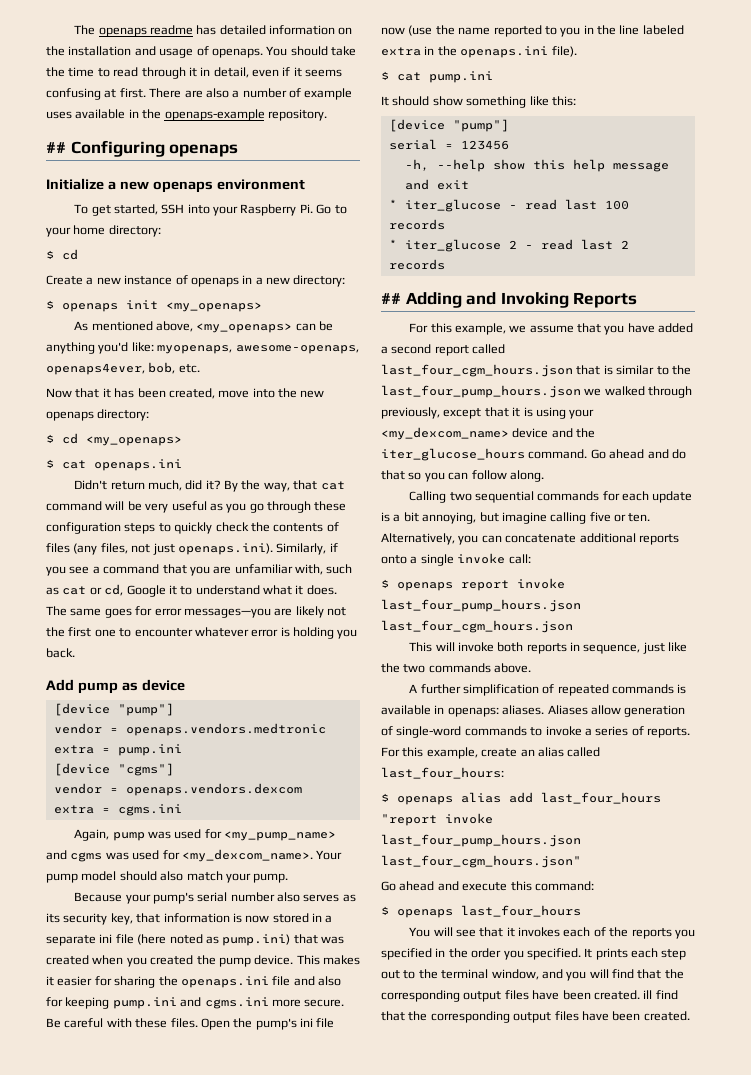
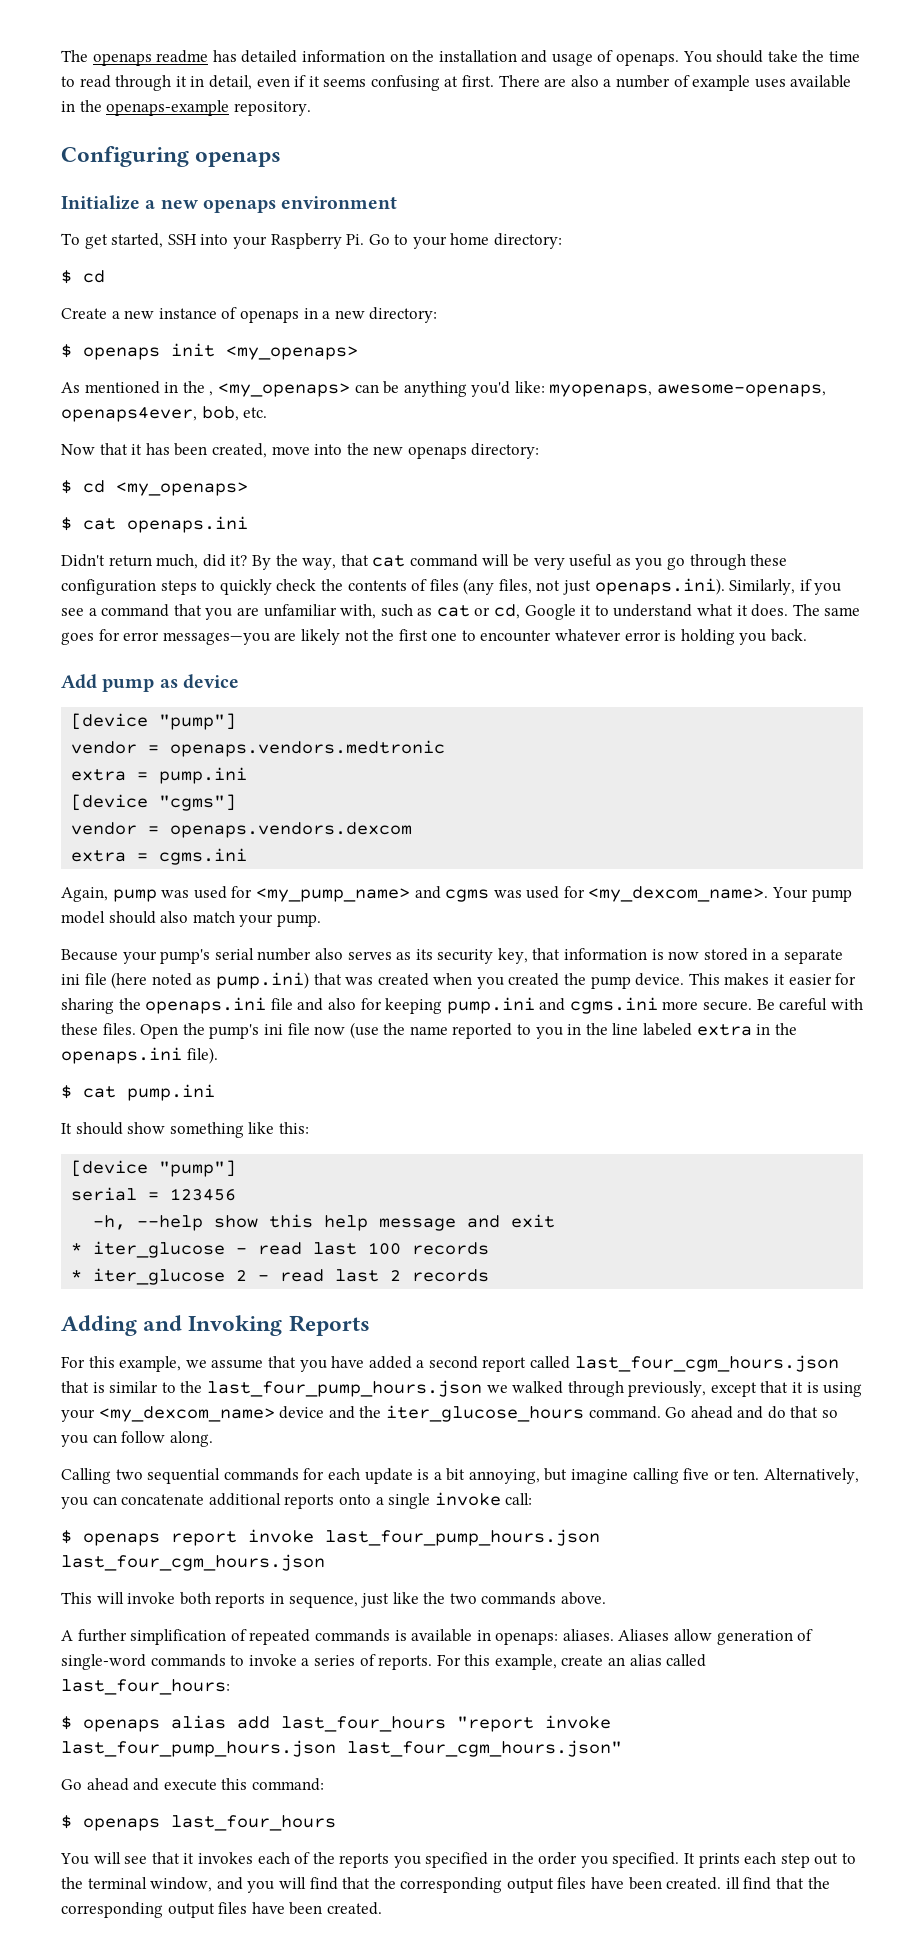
- ## Configuring openaps
+ Configuring openaps
- As mentioned above, <my_openaps> can be anything you'd like: myopenaps, awesome-openaps, openaps4ever, bob, etc.
+ As mentioned in the , <my_openaps> can be anything you'd like: myopenaps, awesome-openaps, openaps4ever, bob, etc.
- ## Adding and Invoking Reports
+ Adding and Invoking Reports

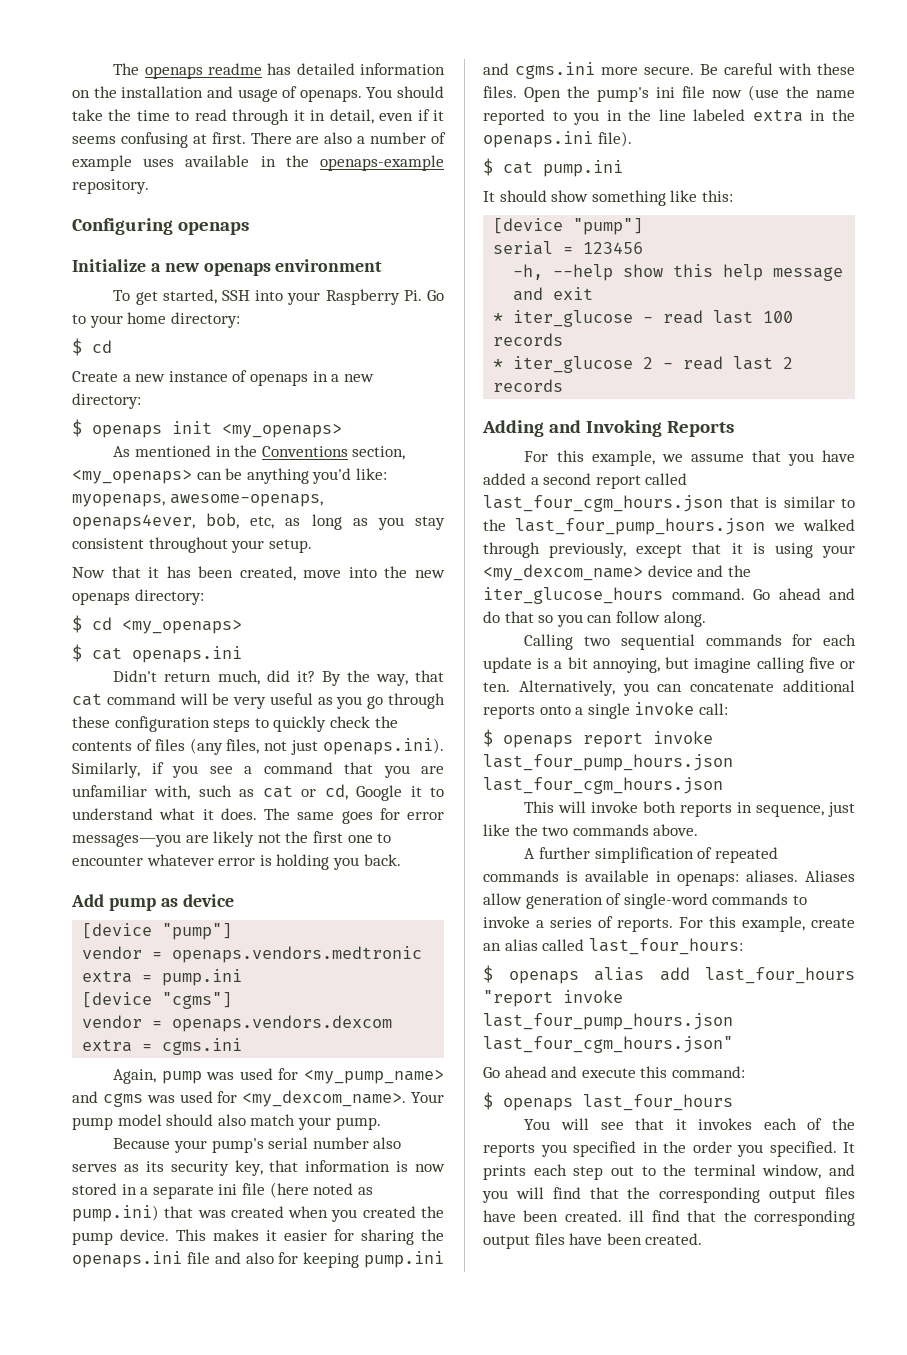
- As mentioned in the , <my_openaps> can be anything you'd like: myopenaps, awesome-openaps, openaps4ever, bob, etc.
+ As mentioned in the Conventions section, <my_openaps> can be anything you'd like: myopenaps, awesome-openaps, openaps4ever, bob, etc, as long as you stay consistent throughout your setup.

